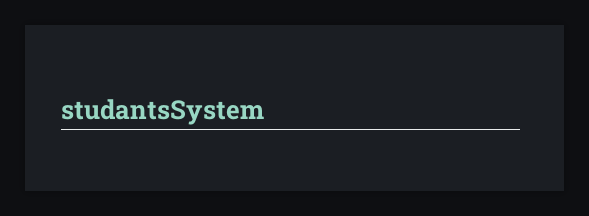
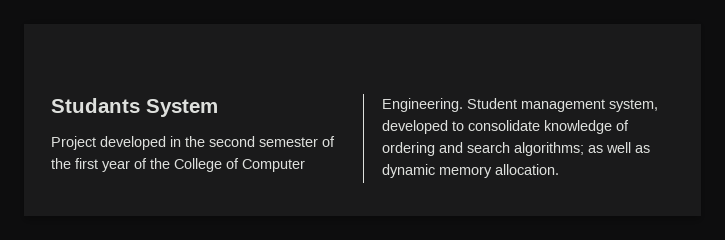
- studantsSystem
+ Studants System
+ Project developed in the second semester of the first year of the College of Computer Engineering. Student management system, developed to consolidate knowledge of ordering and search algorithms; as well as dynamic memory allocation.

